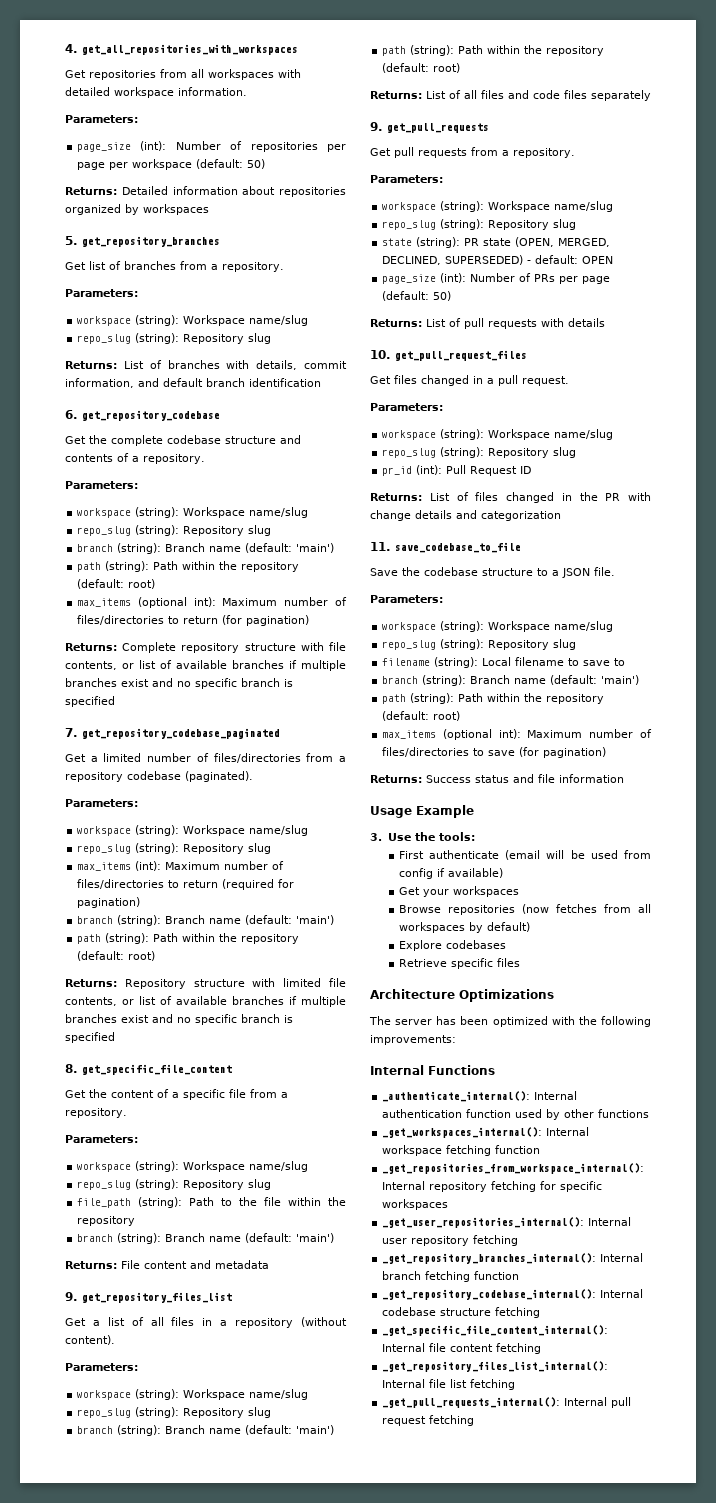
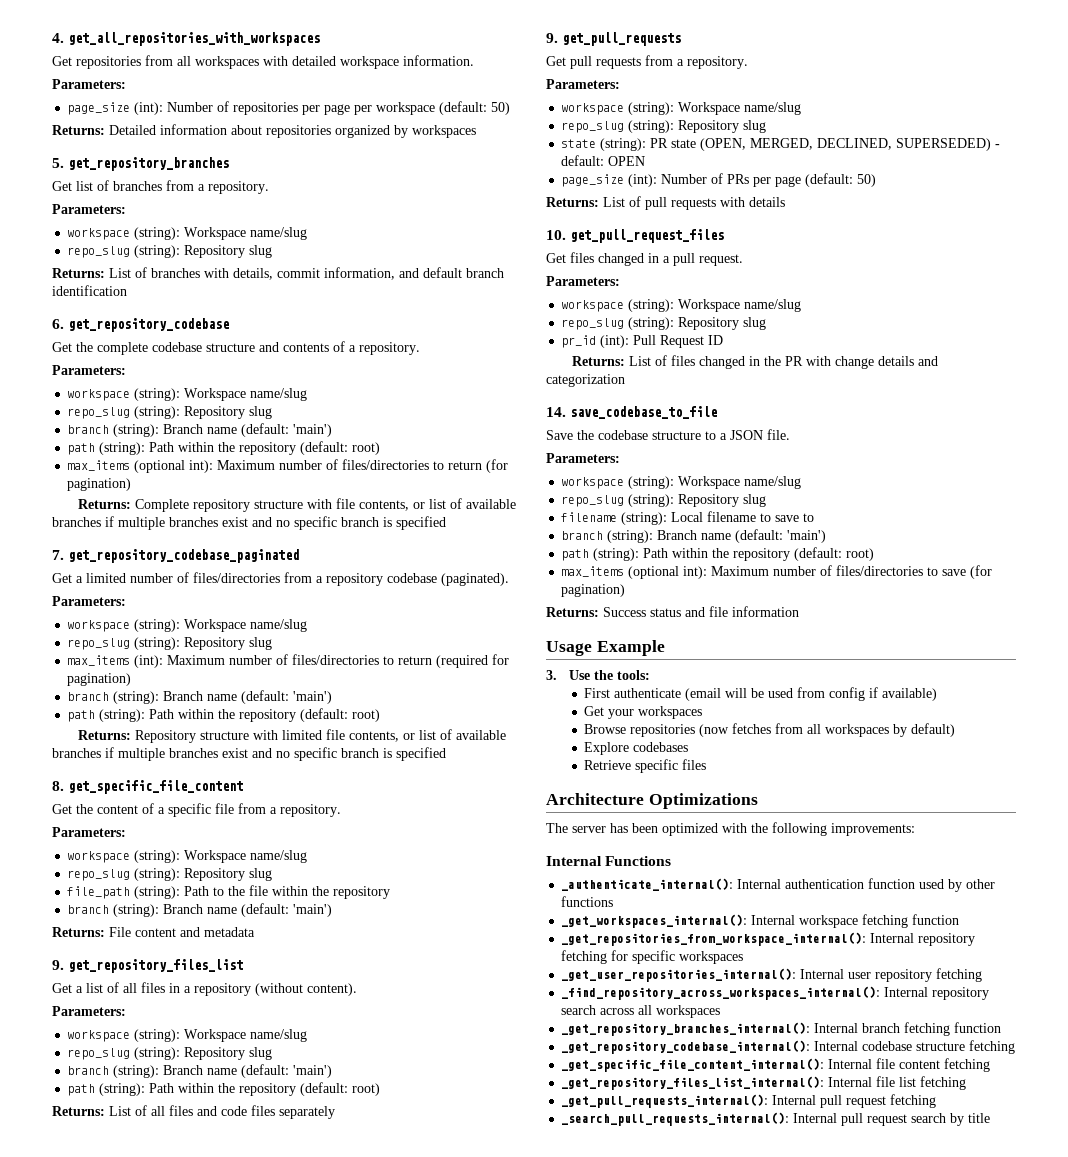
- 11. save_codebase_to_file
+ 14. save_codebase_to_file
+ _find_repository_across_workspaces_internal(): Internal repository search across all workspaces
+ _search_pull_requests_internal(): Internal pull request search by title

